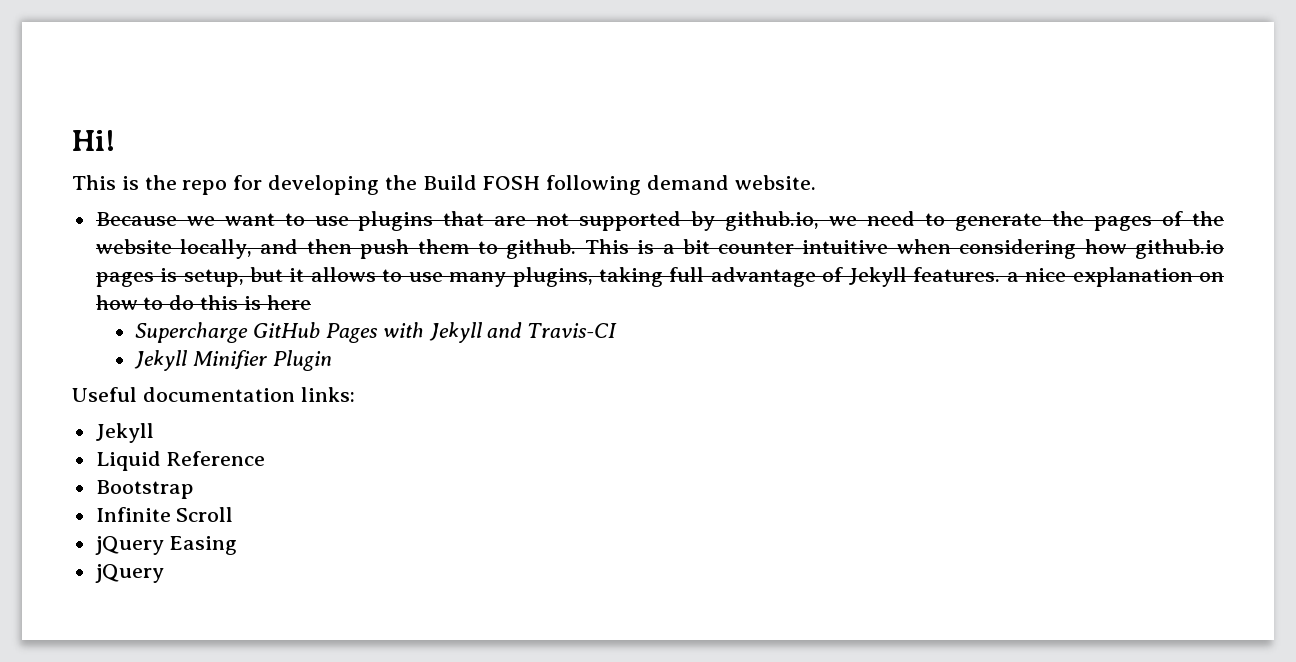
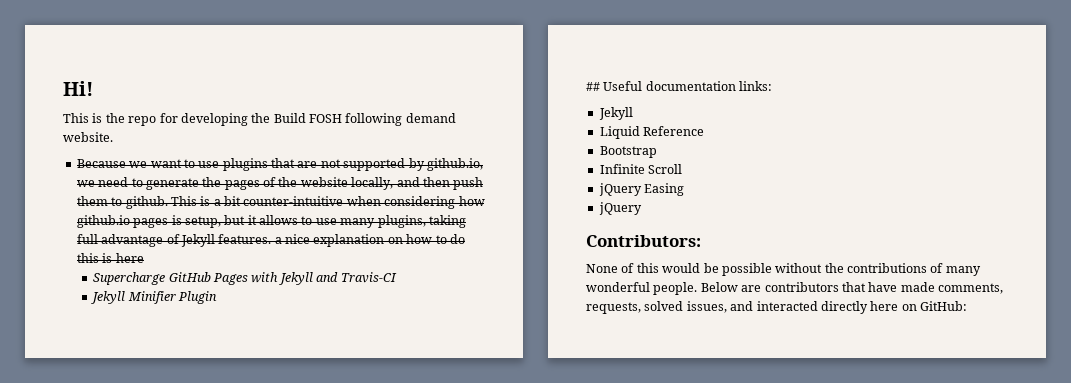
- Useful documentation links:
+ ## Useful documentation links:
+ Contributors:
+ None of this would be possible without the contributions of many wonderful people. Below are contributors that have made comments, requests, solved issues, and interacted directly here on GitHub:

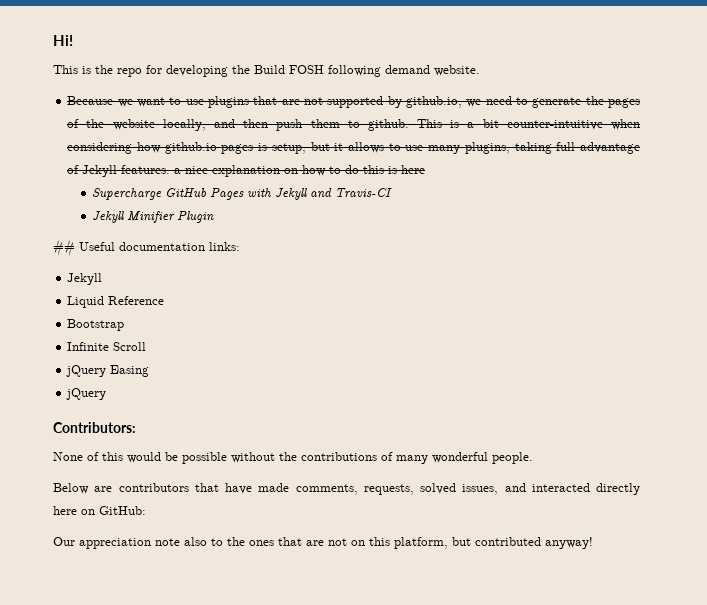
- None of this would be possible without the contributions of many wonderful people. Below are contributors that have made comments, requests, solved issues, and interacted directly here on GitHub:
+ None of this would be possible without the contributions of many wonderful people.
+ Below are contributors that have made comments, requests, solved issues, and interacted directly here on GitHub:
+ Our appreciation note also to the ones that are not on this platform, but contributed anyway!

